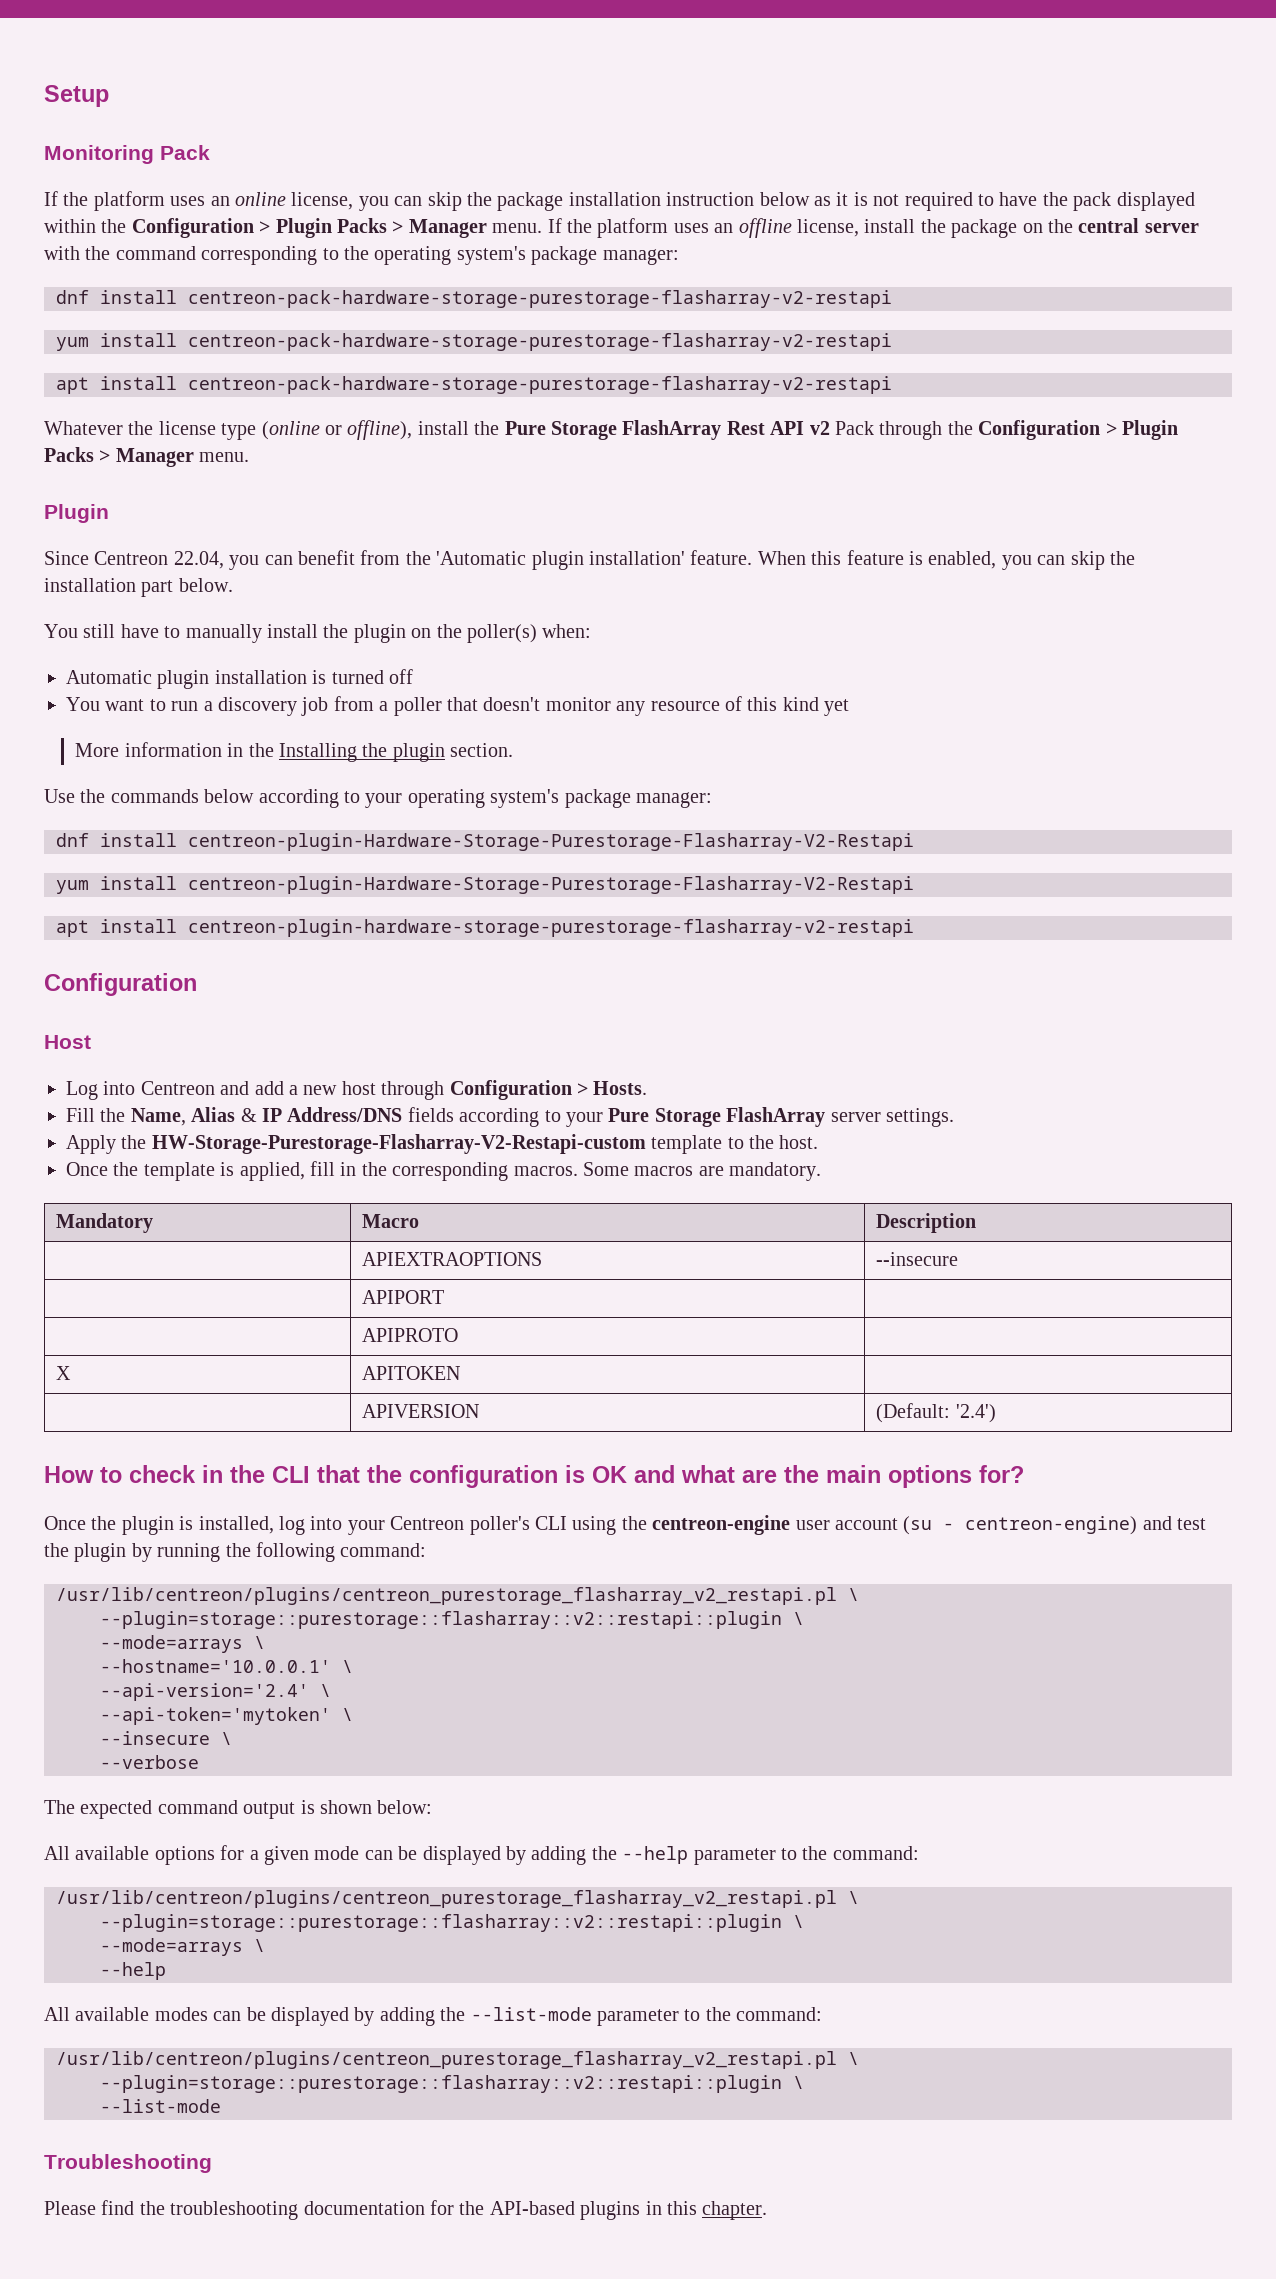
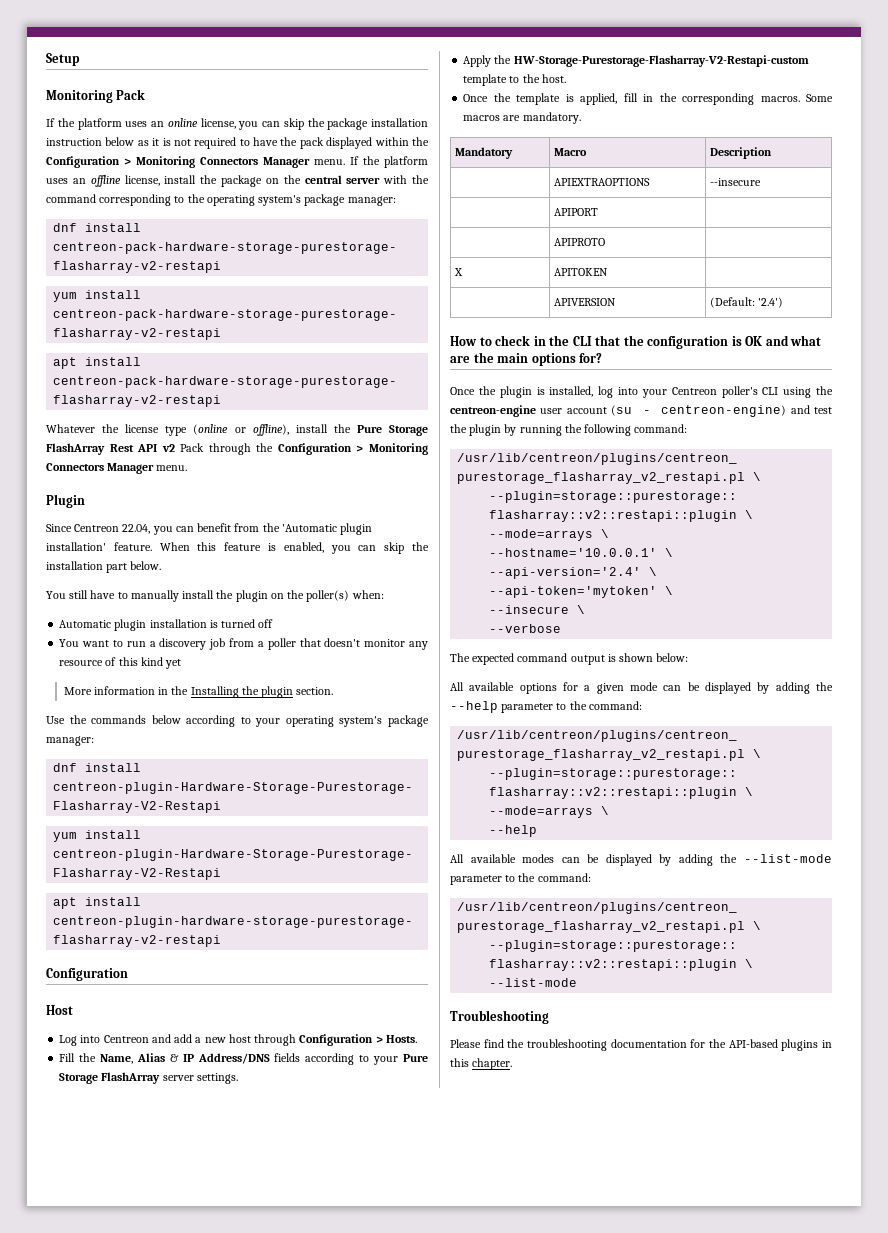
- If the platform uses an online license, you can skip the package installation instruction below as it is not required to have the pack displayed within the Configuration > Plugin Packs > Manager menu.
+ If the platform uses an online license, you can skip the package installation instruction below as it is not required to have the pack displayed within the Configuration > Monitoring Connectors Manager menu.
- Whatever the license type (online or offline), install the Pure Storage FlashArray Rest API v2 Pack through the Configuration > Plugin Packs > Manager menu.
+ Whatever the license type (online or offline), install the Pure Storage FlashArray Rest API v2 Pack through the Configuration > Monitoring Connectors Manager menu.

